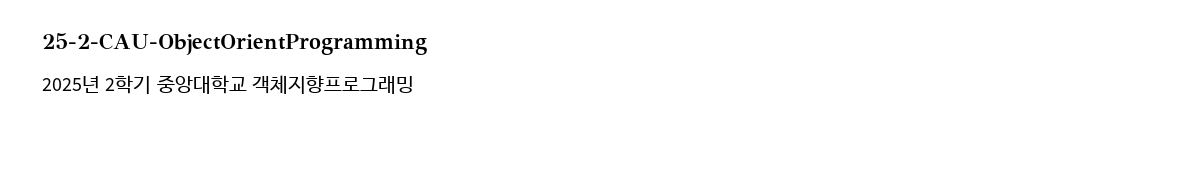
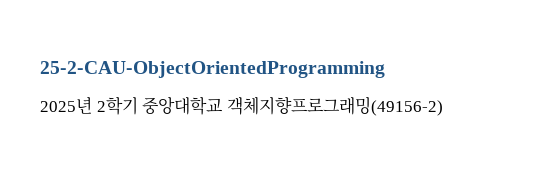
- 25-2-CAU-ObjectOrientProgramming
+ 25-2-CAU-ObjectOrientedProgramming
- 2025년 2학기 중앙대학교 객체지향프로그래밍
+ 2025년 2학기 중앙대학교 객체지향프로그래밍(49156-2)

